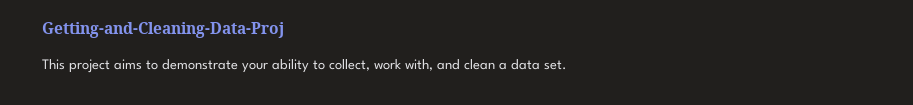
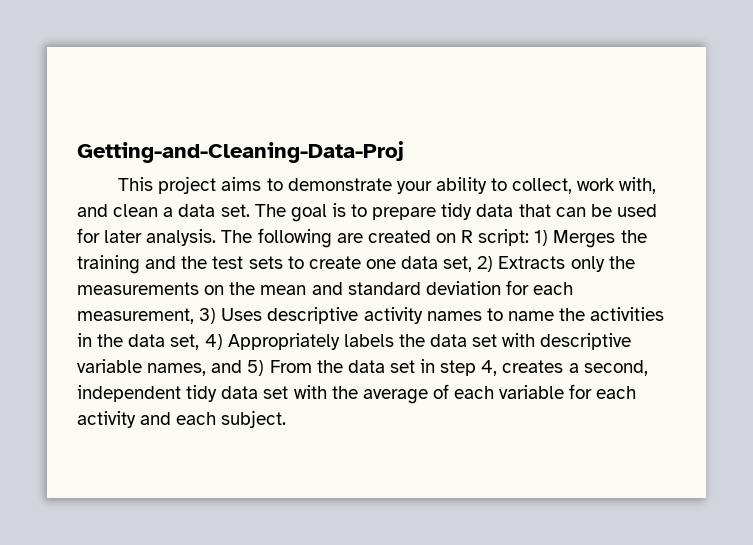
+ The goal is to prepare tidy data that can be used for later analysis. The following are created on R script: 1) Merges the training and the test sets to create one data set, 2) Extracts only the measurements on the mean and standard deviation for each measurement, 3) Uses descriptive activity names to name the activities in the data set, 4) Appropriately labels the data set with descriptive variable names, and 5) From the data set in step 4, creates a second, independent tidy data set with the average of each variable for each activity and each subject.

